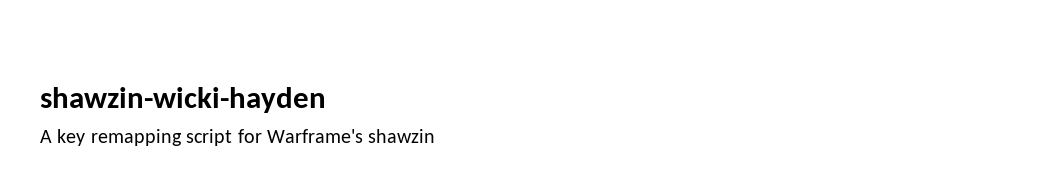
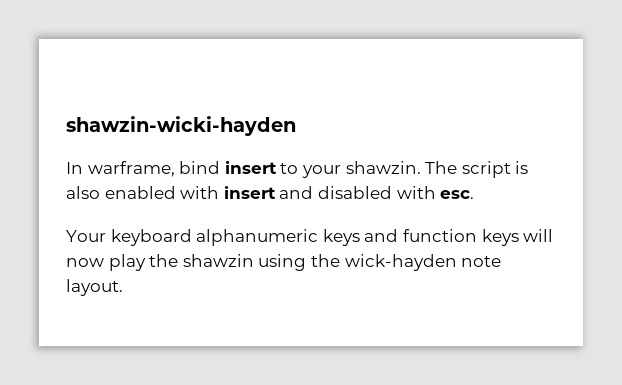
- A key remapping script for Warframe's shawzin
+ In warframe, bind insert to your shawzin. The script is also enabled with insert and disabled with esc.
+ Your keyboard alphanumeric keys and function keys will now play the shawzin using the wick-hayden note layout.

